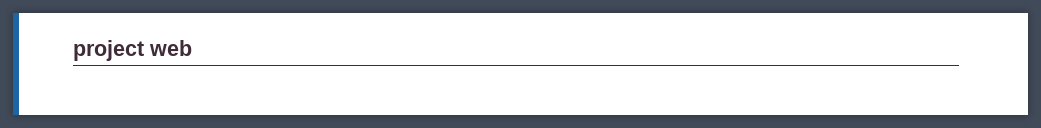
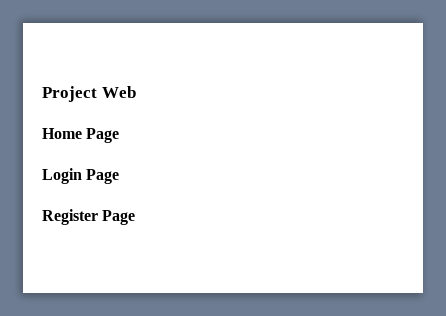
- project web
+ Project Web
+ Home Page
+ Login Page
+ Register Page

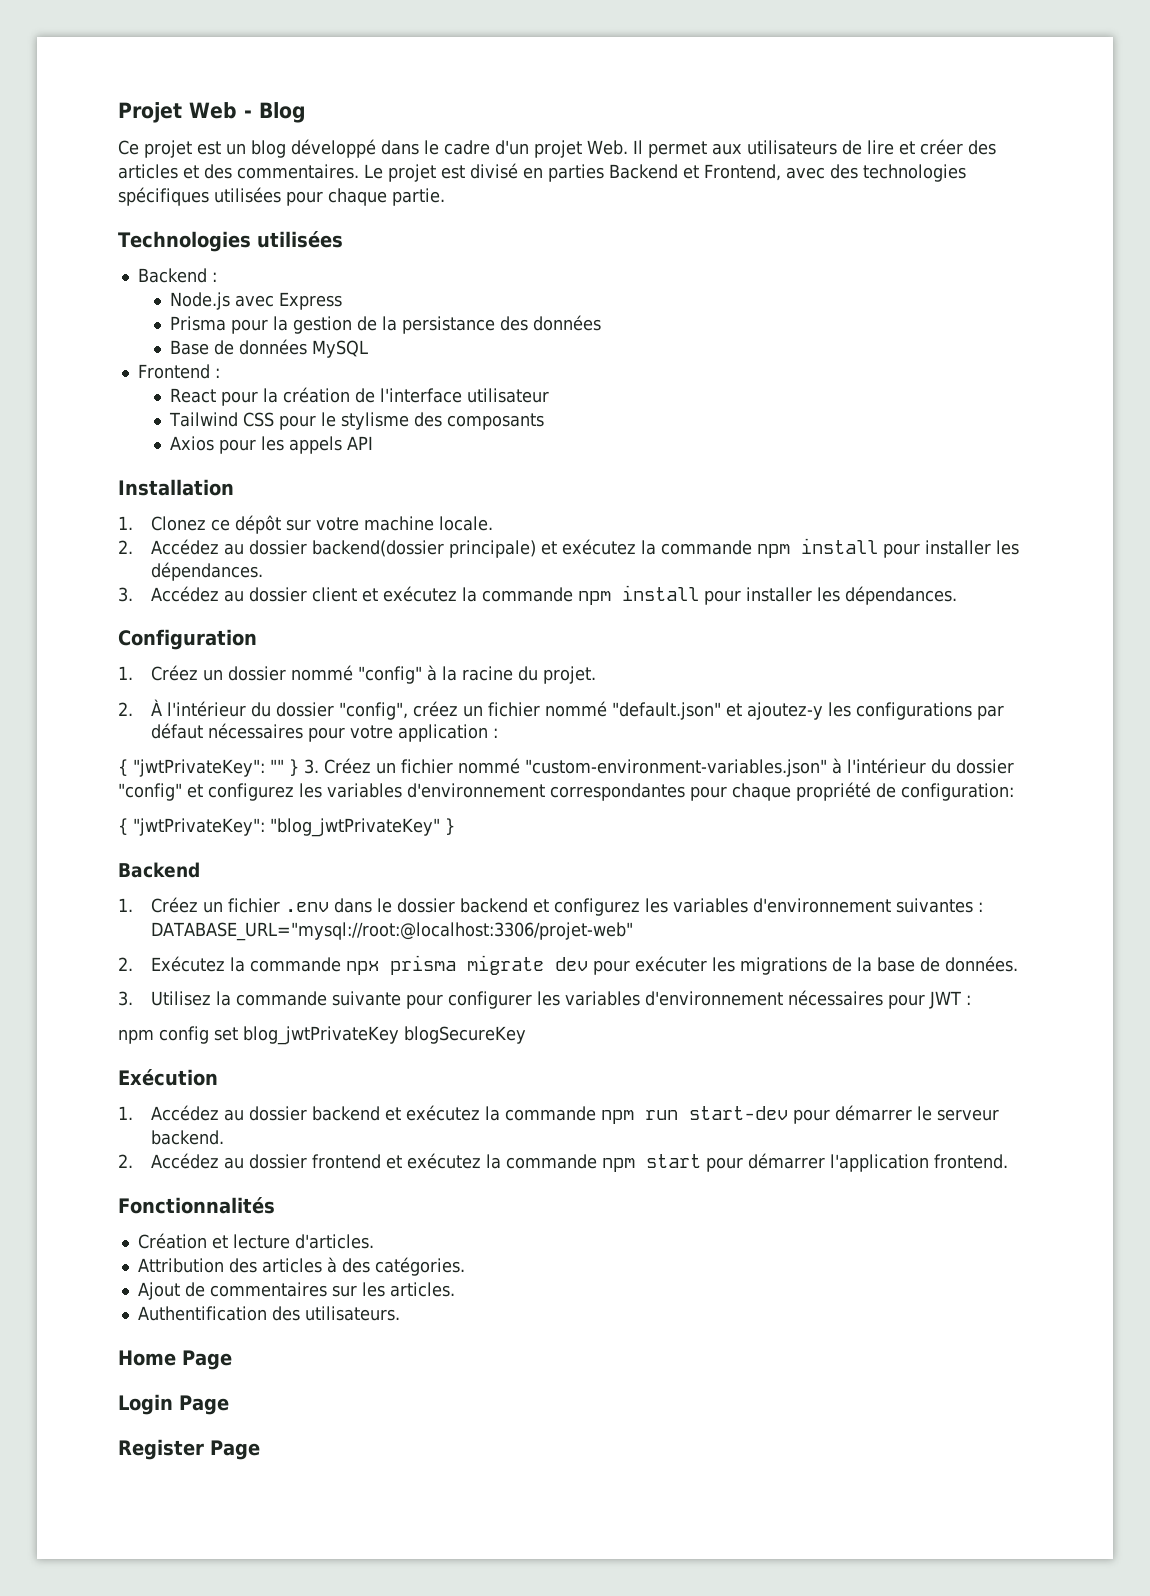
- Project Web
+ Projet Web - Blog
+ Ce projet est un blog développé dans le cadre d'un projet Web. Il permet aux utilisateurs de lire et créer des articles et des commentaires. Le projet est divisé en parties Backend et Frontend, avec des technologies spécifiques utilisées pour chaque partie.
+ Technologies utilisées
+ Backend :
+ Node.js avec Express
+ Prisma pour la gestion de la persistance des données
+ Base de données MySQL
+ Frontend :
+ React pour la création de l'interface utilisateur
+ Tailwind CSS pour le stylisme des composants
+ Axios pour les appels API
+ Installation
+ 1. Clonez ce dépôt sur votre machine locale.
+ 2. Accédez au dossier backend(dossier principale) et exécutez la commande npm install pour installer les dépendances.
+ 3. Accédez au dossier client et exécutez la commande npm install pour installer les dépendances.
+ Configuration
+ 1. Créez un dossier nommé "config" à la racine du projet.
+ 2. À l'intérieur du dossier "config", créez un fichier nommé "default.json" et ajoutez-y les configurations par défaut nécessaires pour votre application :
+ { "jwtPrivateKey": "" } 3. Créez un fichier nommé "custom-environment-variables.json" à l'intérieur du dossier "config" et configurez les variables d'environnement correspondantes pour chaque propriété de configuration:
+ { "jwtPrivateKey": "blog_jwtPrivateKey" }
+ Backend
+ 1. Créez un fichier .env dans le dossier backend et configurez les variables d'environnement suivantes : DATABASE_URL="mysql://root:@localhost:3306/projet-web"
+ 2. Exécutez la commande npx prisma migrate dev pour exécuter les migrations de la base de données.
+ 3. Utilisez la commande suivante pour configurer les variables d'environnement nécessaires pour JWT :
+ npm config set blog_jwtPrivateKey blogSecureKey
+ Exécution
+ 1. Accédez au dossier backend et exécutez la commande npm run start-dev pour démarrer le serveur backend.
+ 2. Accédez au dossier frontend et exécutez la commande npm start pour démarrer l'application frontend.
+ Fonctionnalités
+ Création et lecture d'articles.
+ Attribution des articles à des catégories.
+ Ajout de commentaires sur les articles.
+ Authentification des utilisateurs.

